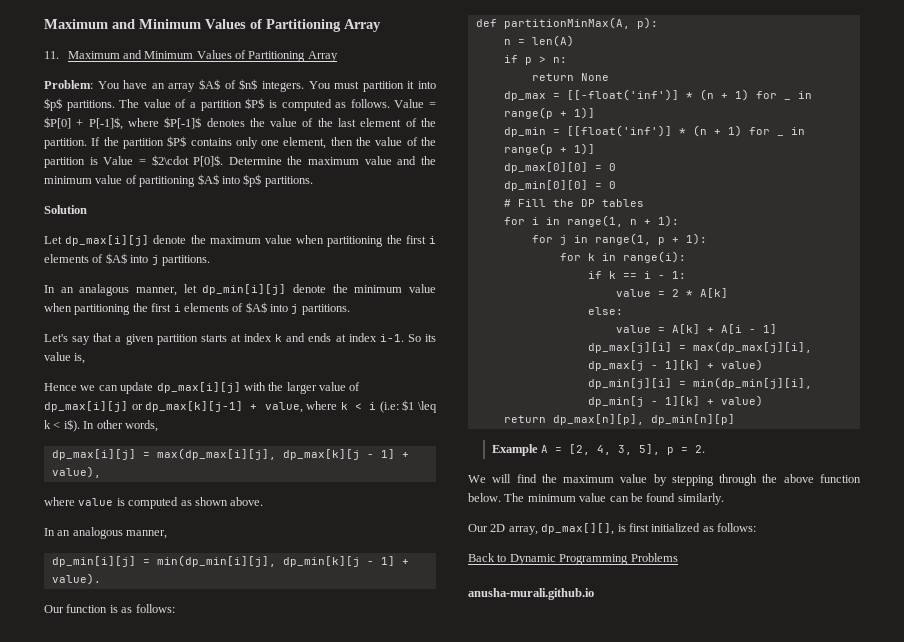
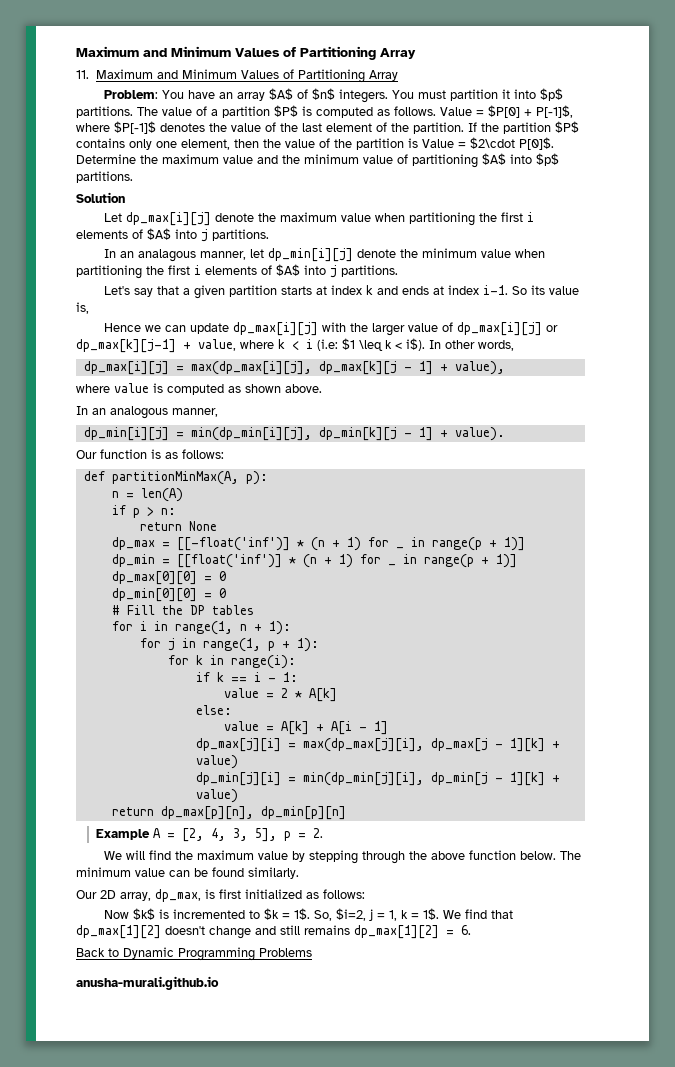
- return dp_max[n][p], dp_min[n][p]
+ return dp_max[p][n], dp_min[p][n]
- Our 2D array, dp_max[][], is first initialized as follows:
+ Our 2D array, dp_max, is first initialized as follows:
+ Now $k$ is incremented to $k = 1$. So, $i=2, j = 1, k = 1$. We find that dp_max[1][2] doesn't change and still remains dp_max[1][2] = 6.

